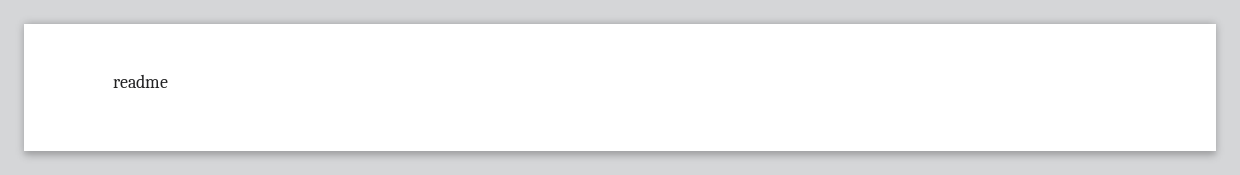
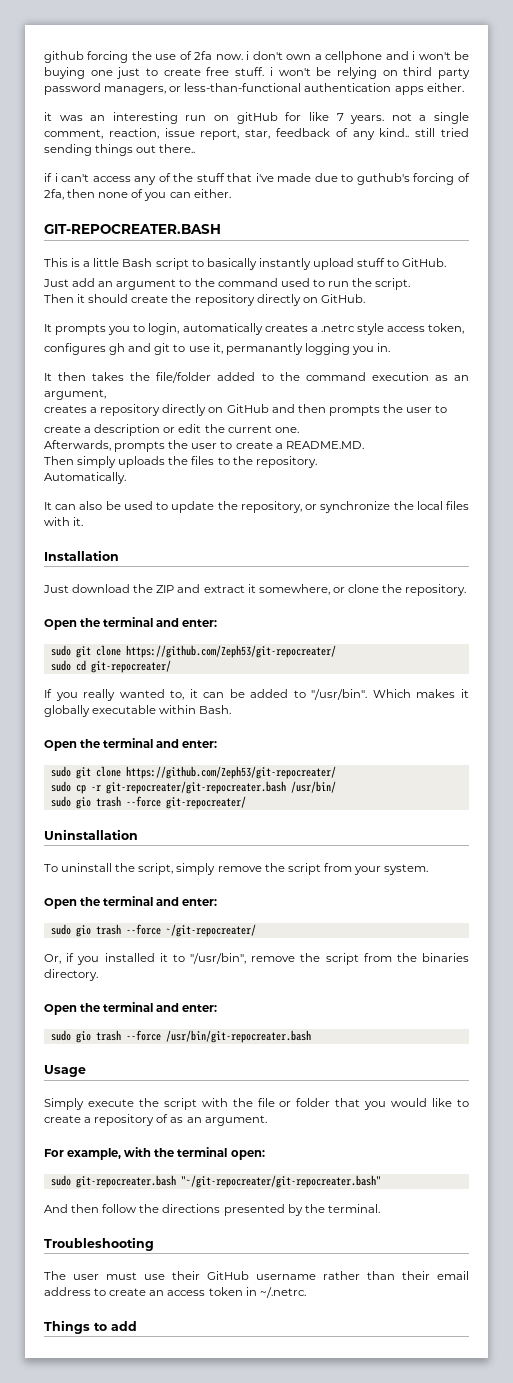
- readme
+ github forcing the use of 2fa now. i don't own a cellphone and i won't be buying one just to create free stuff. i won't be relying on third party password managers, or less-than-functional authentication apps either.
+ it was an interesting run on gitHub for like 7 years. not a single comment, reaction, issue report, star, feedback of any kind.. still tried sending things out there..
+ if i can't access any of the stuff that i've made due to guthub's forcing of 2fa, then none of you can either.
+ GIT-REPOCREATER.BASH
+ This is a little Bash script to basically instantly upload stuff to GitHub.
+ Just add an argument to the command used to run the script.
+ Then it should create the repository directly on GitHub.
+ It prompts you to login, automatically creates a .netrc style access token,
+ configures gh and git to use it, permanantly logging you in.
+ It then takes the file/folder added to the command execution as an argument,
+ creates a repository directly on GitHub and then prompts the user to
+ create a description or edit the current one.
+ Afterwards, prompts the user to create a README.MD.
+ Then simply uploads the files to the repository.
+ Automatically.
+ It can also be used to update the repository, or synchronize the local files with it.
+ Installation
+ Just download the ZIP and extract it somewhere, or clone the repository.
+ Open the terminal and enter:
+ sudo git clone https://github.com/Zeph53/git-repocreater/
+ sudo cd git-repocreater/
+ If you really wanted to, it can be added to "/usr/bin". Which makes it globally executable within Bash.
+ Open the terminal and enter:
+ sudo git clone https://github.com/Zeph53/git-repocreater/
+ sudo cp -r git-repocreater/git-repocreater.bash /usr/bin/
+ sudo gio trash --force git-repocreater/
+ Uninstallation
+ To uninstall the script, simply remove the script from your system.
+ Open the terminal and enter:
+ sudo gio trash --force ~/git-repocreater/
+ Or, if you installed it to "/usr/bin", remove the script from the binaries directory.
+ Open the terminal and enter:
+ sudo gio trash --force /usr/bin/git-repocreater.bash
+ Usage
+ Simply execute the script with the file or folder that you would like to create a repository of as an argument.
+ For example, with the terminal open:
+ sudo git-repocreater.bash "~/git-repocreater/git-repocreater.bash"
+ And then follow the directions presented by the terminal.
+ Troubleshooting
+ The user must use their GitHub username rather than their email address to create an access token in ~/.netrc.
+ Things to add

